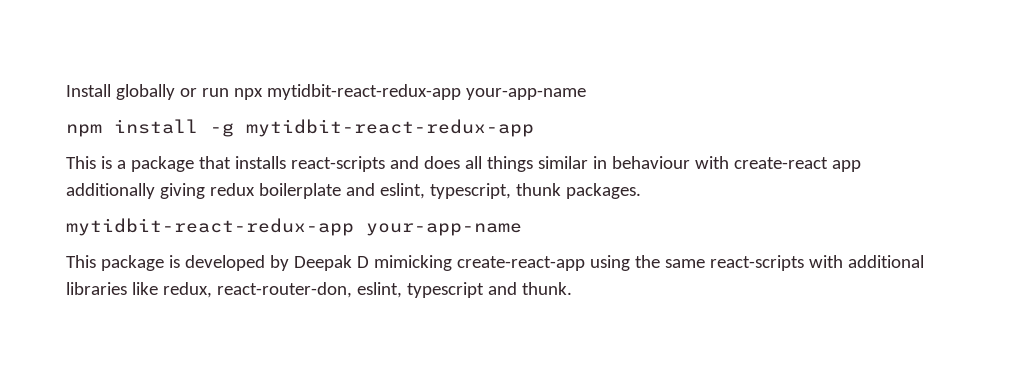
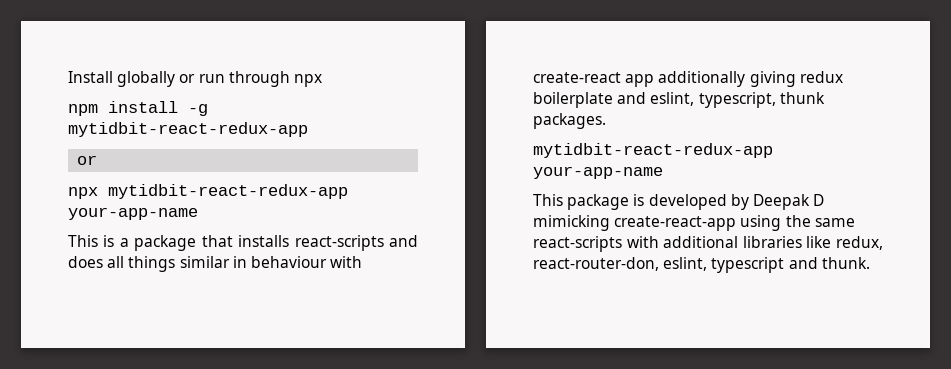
- Install globally or run npx mytidbit-react-redux-app your-app-name
+ Install globally or run through npx
  npm install -g mytidbit-react-redux-app
+ or
+ npx mytidbit-react-redux-app your-app-name

